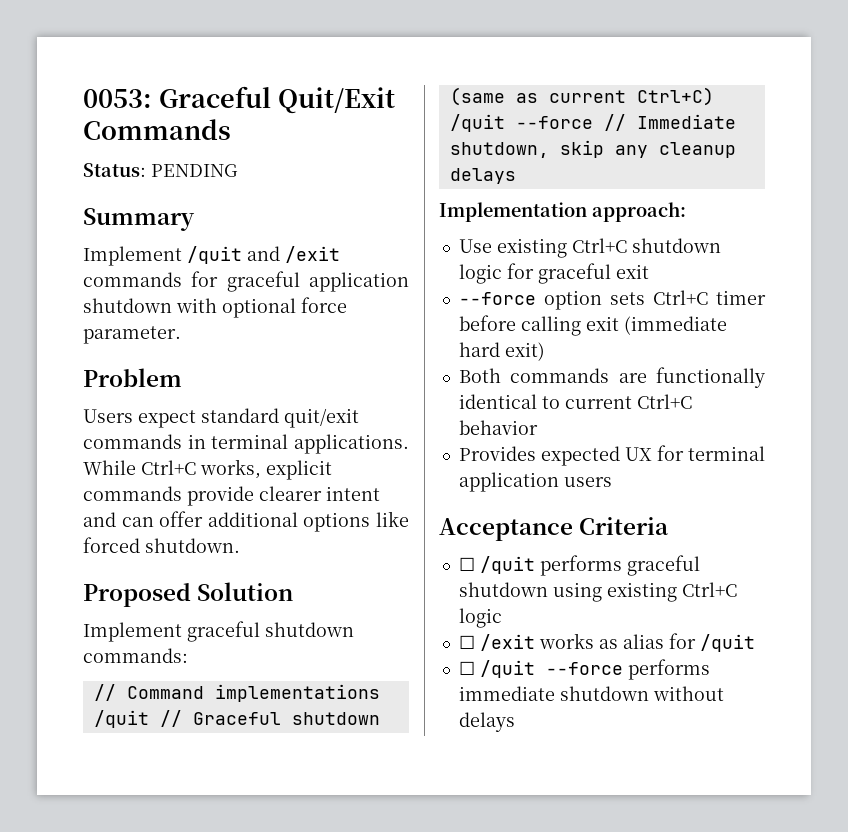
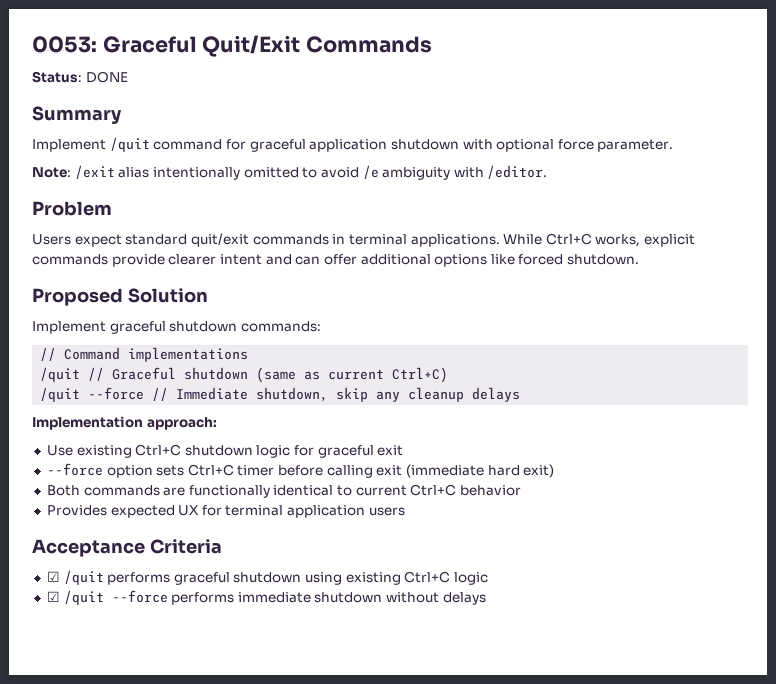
- Status: PENDING
+ Status: DONE
- Implement /quit and /exit commands for graceful application shutdown with optional force parameter.
+ Implement /quit command for graceful application shutdown with optional force parameter.
+ Note: /exit alias intentionally omitted to avoid /e ambiguity with /editor.
- ☐ /quit performs graceful shutdown using existing Ctrl+C logic
+ ☑ /quit performs graceful shutdown using existing Ctrl+C logic
- ☐ /exit works as alias for /quit
- ☐ /quit --force performs immediate shutdown without delays
+ ☑ /quit --force performs immediate shutdown without delays

